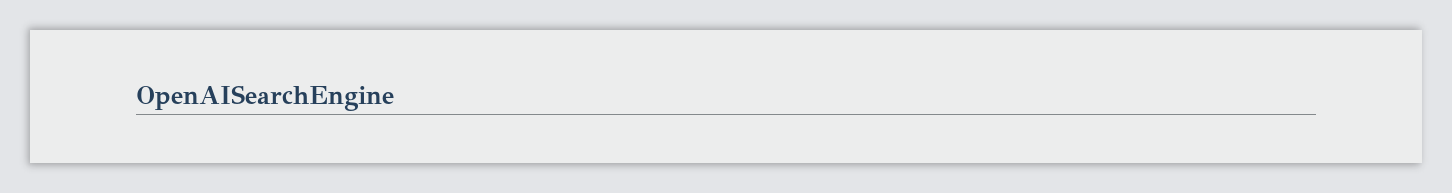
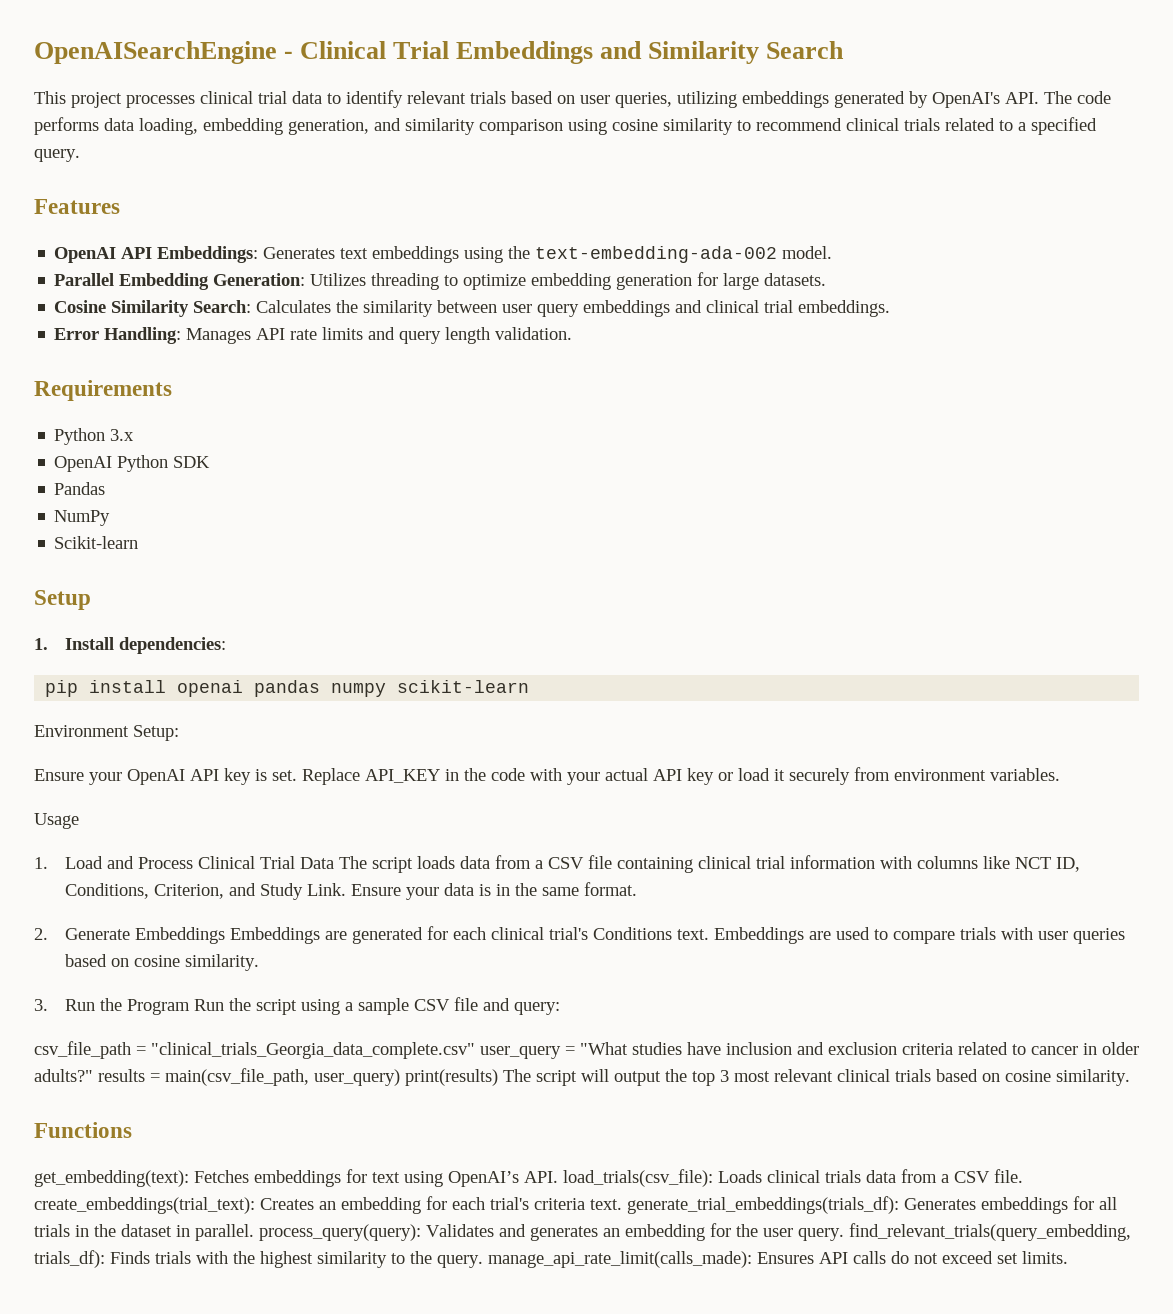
- OpenAISearchEngine
+ OpenAISearchEngine - Clinical Trial Embeddings and Similarity Search
+ This project processes clinical trial data to identify relevant trials based on user queries, utilizing embeddings generated by OpenAI's API. The code performs data loading, embedding generation, and similarity comparison using cosine similarity to recommend clinical trials related to a specified query.
+ Features
+ OpenAI API Embeddings: Generates text embeddings using the text-embedding-ada-002 model.
+ Parallel Embedding Generation: Utilizes threading to optimize embedding generation for large datasets.
+ Cosine Similarity Search: Calculates the similarity between user query embeddings and clinical trial embeddings.
+ Error Handling: Manages API rate limits and query length validation.
+ Requirements
+ Python 3.x
+ OpenAI Python SDK
+ Pandas
+ NumPy
+ Scikit-learn
+ Setup
+ 1. Install dependencies:
+ pip install openai pandas numpy scikit-learn
+ Environment Setup:
+ Ensure your OpenAI API key is set. Replace API_KEY in the code with your actual API key or load it securely from environment variables.
+ Usage
+ 1. Load and Process Clinical Trial Data The script loads data from a CSV file containing clinical trial information with columns like NCT ID, Conditions, Criterion, and Study Link. Ensure your data is in the same format.
+ 2. Generate Embeddings Embeddings are generated for each clinical trial's Conditions text. Embeddings are used to compare trials with user queries based on cosine similarity.
+ 3. Run the Program Run the script using a sample CSV file and query:
+ csv_file_path = "clinical_trials_Georgia_data_complete.csv" user_query = "What studies have inclusion and exclusion criteria related to cancer in older adults?" results = main(csv_file_path, user_query) print(results) The script will output the top 3 most relevant clinical trials based on cosine similarity.
+ Functions
+ get_embedding(text): Fetches embeddings for text using OpenAI’s API. load_trials(csv_file): Loads clinical trials data from a CSV file. create_embeddings(trial_text): Creates an embedding for each trial's criteria text. generate_trial_embeddings(trials_df): Generates embeddings for all trials in the dataset in parallel. process_query(query): Validates and generates an embedding for the user query. find_relevant_trials(query_embedding, trials_df): Finds trials with the highest similarity to the query. manage_api_rate_limit(calls_made): Ensures API calls do not exceed set limits.

